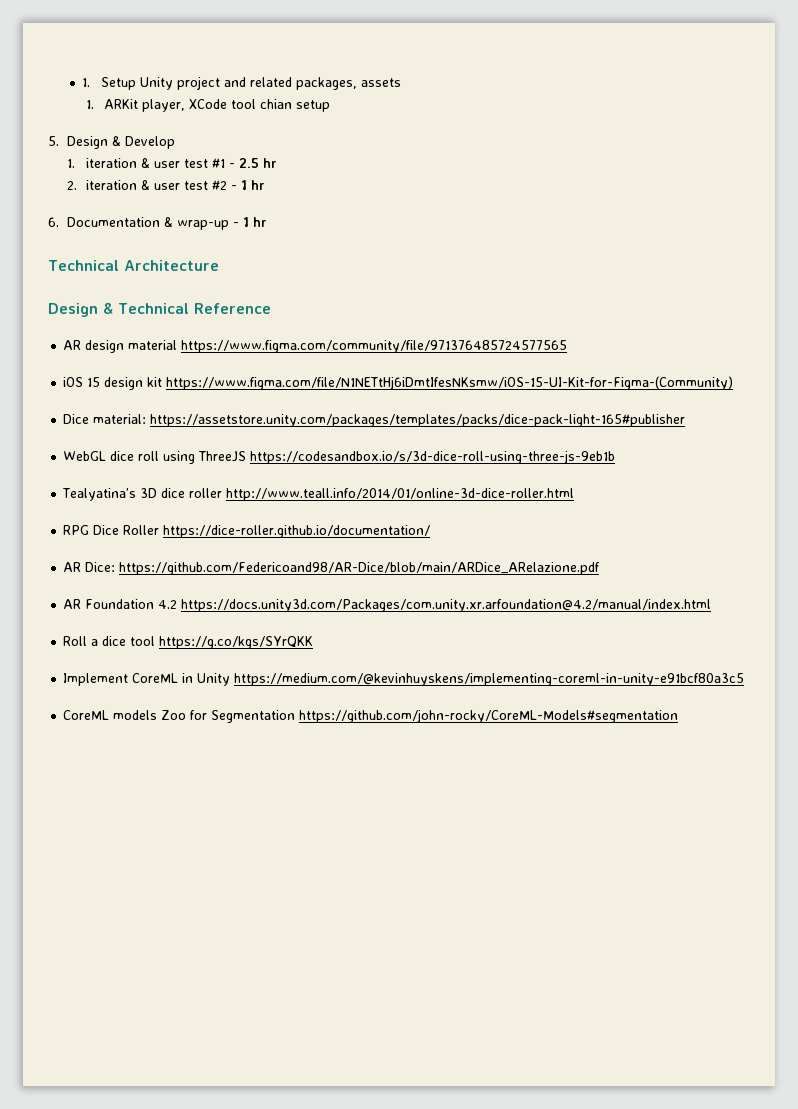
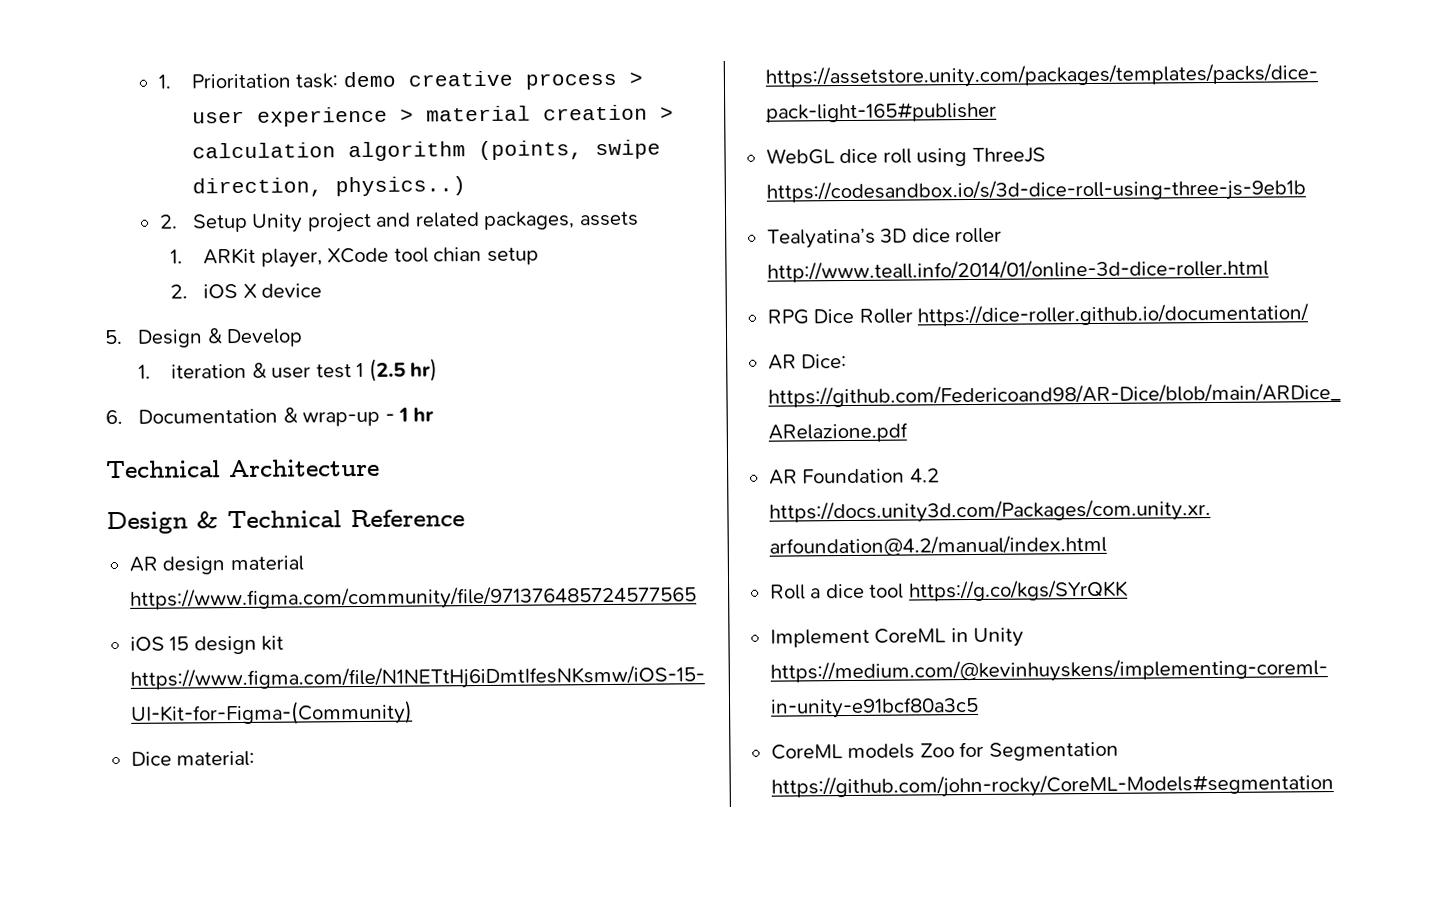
- 1. Setup Unity project and related packages, assets
+ 1. Prioritation task: demo creative process > user experience > material creation > calculation algorithm (points, swipe direction, physics..)
+ 2. Setup Unity project and related packages, assets
+ 2. iOS X device
- 1. iteration & user test #1 - 2.5 hr
- 2. iteration & user test #2 - 1 hr
+ 1. iteration & user test 1 (2.5 hr)

